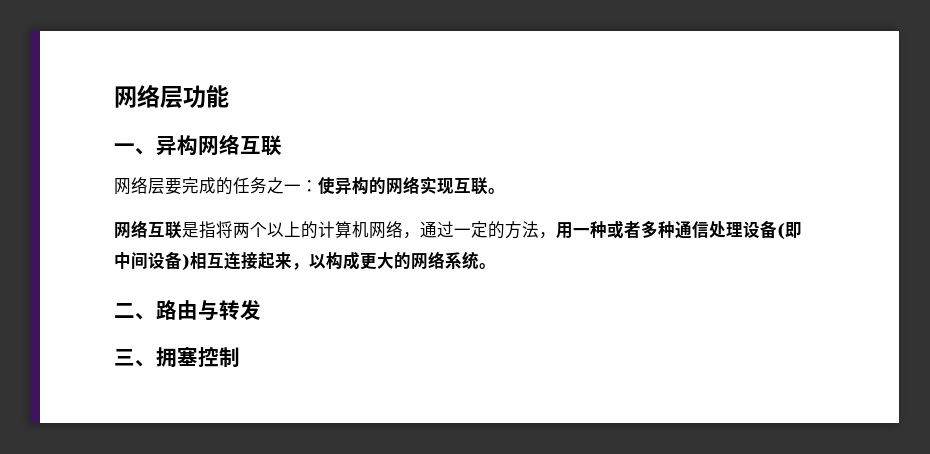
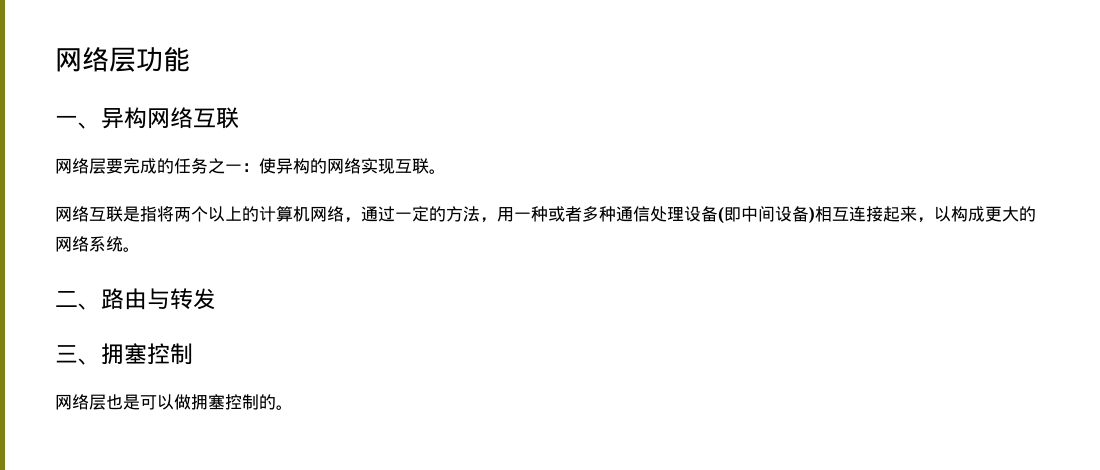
+ 网络层也是可以做拥塞控制的。

